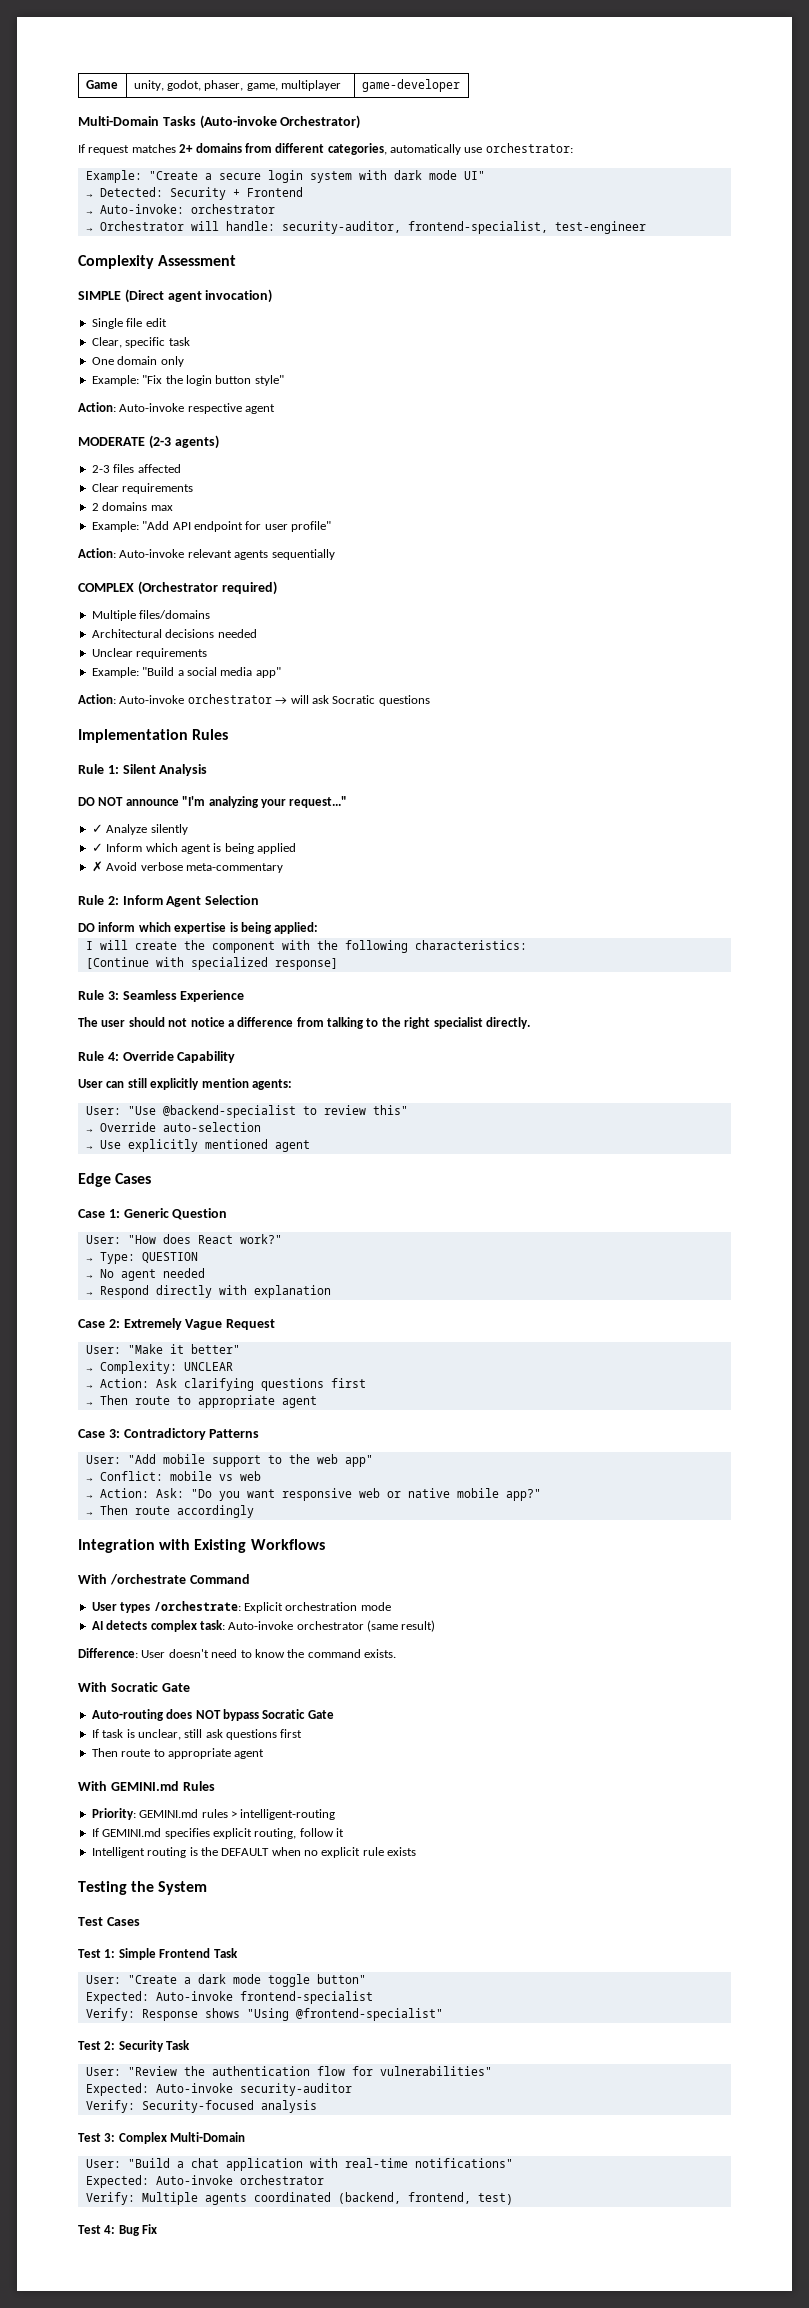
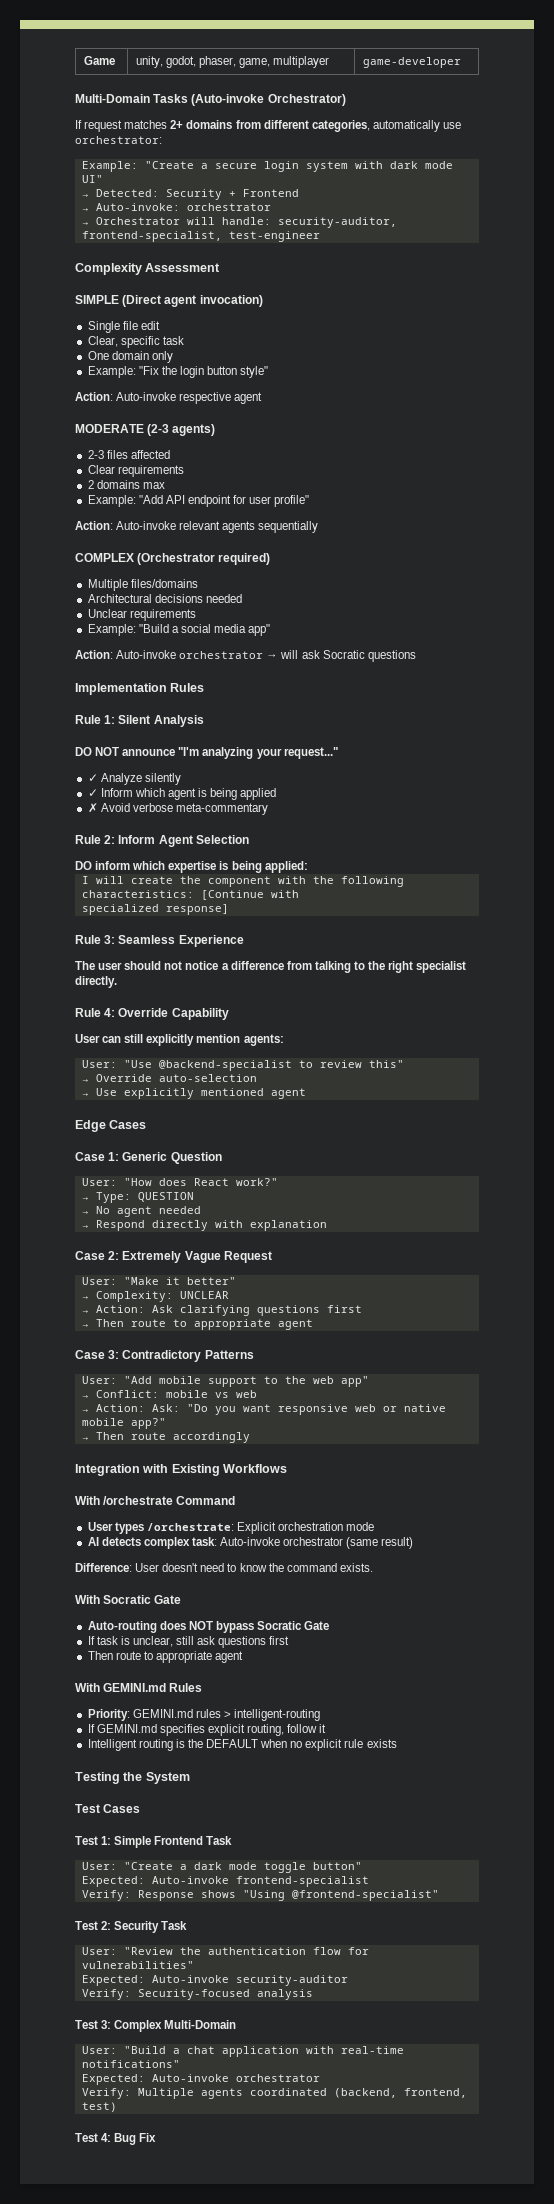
- I will create the component with the following characteristics:
- [Continue with specialized response]
+ I will create the component with the following characteristics: [Continue with
+ specialized response]

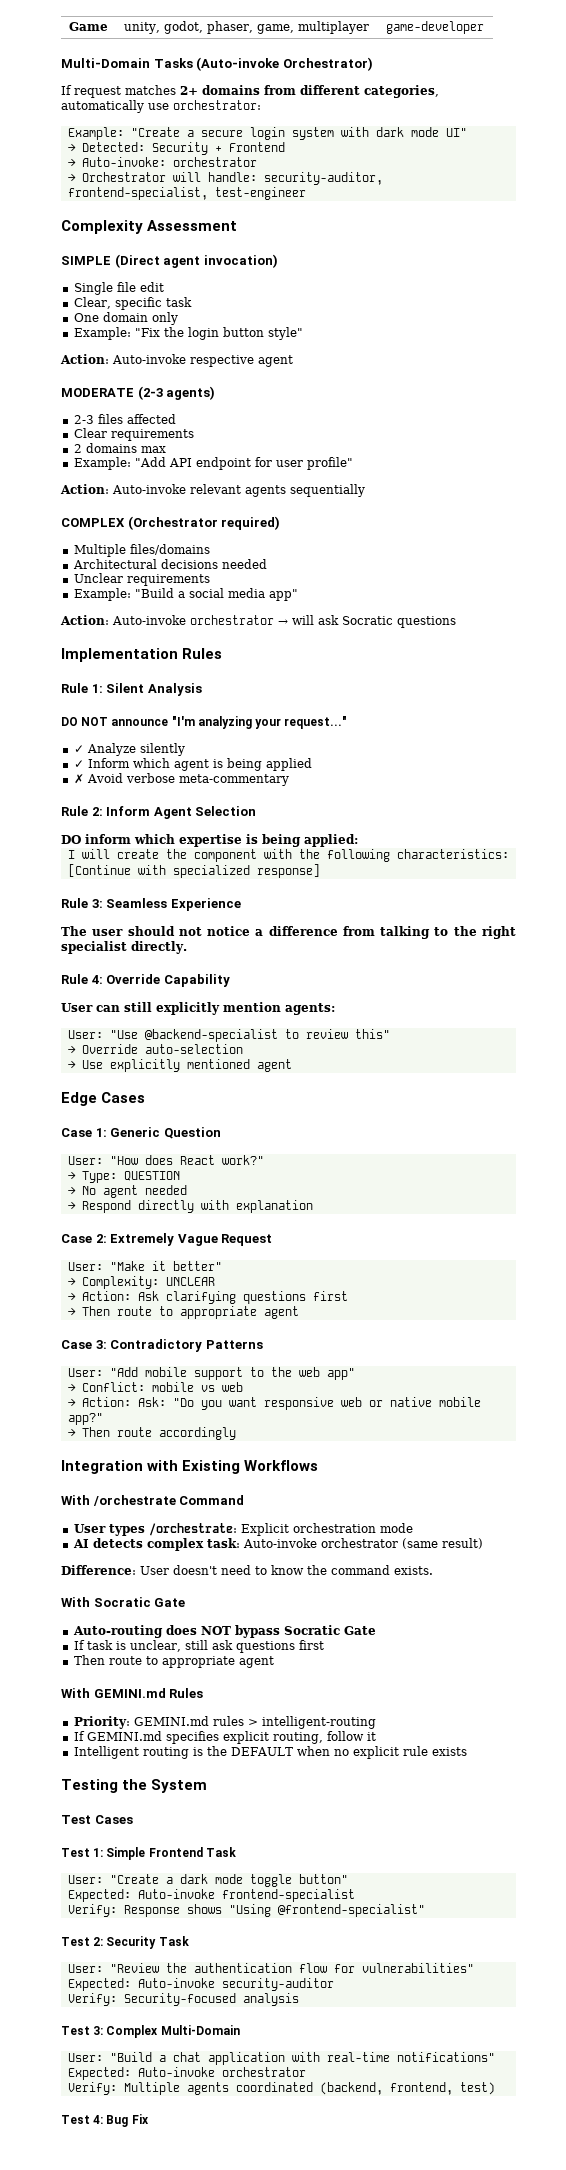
- I will create the component with the following characteristics: [Continue with
- specialized response]
+ I will create the component with the following characteristics: [Continue with specialized response]

